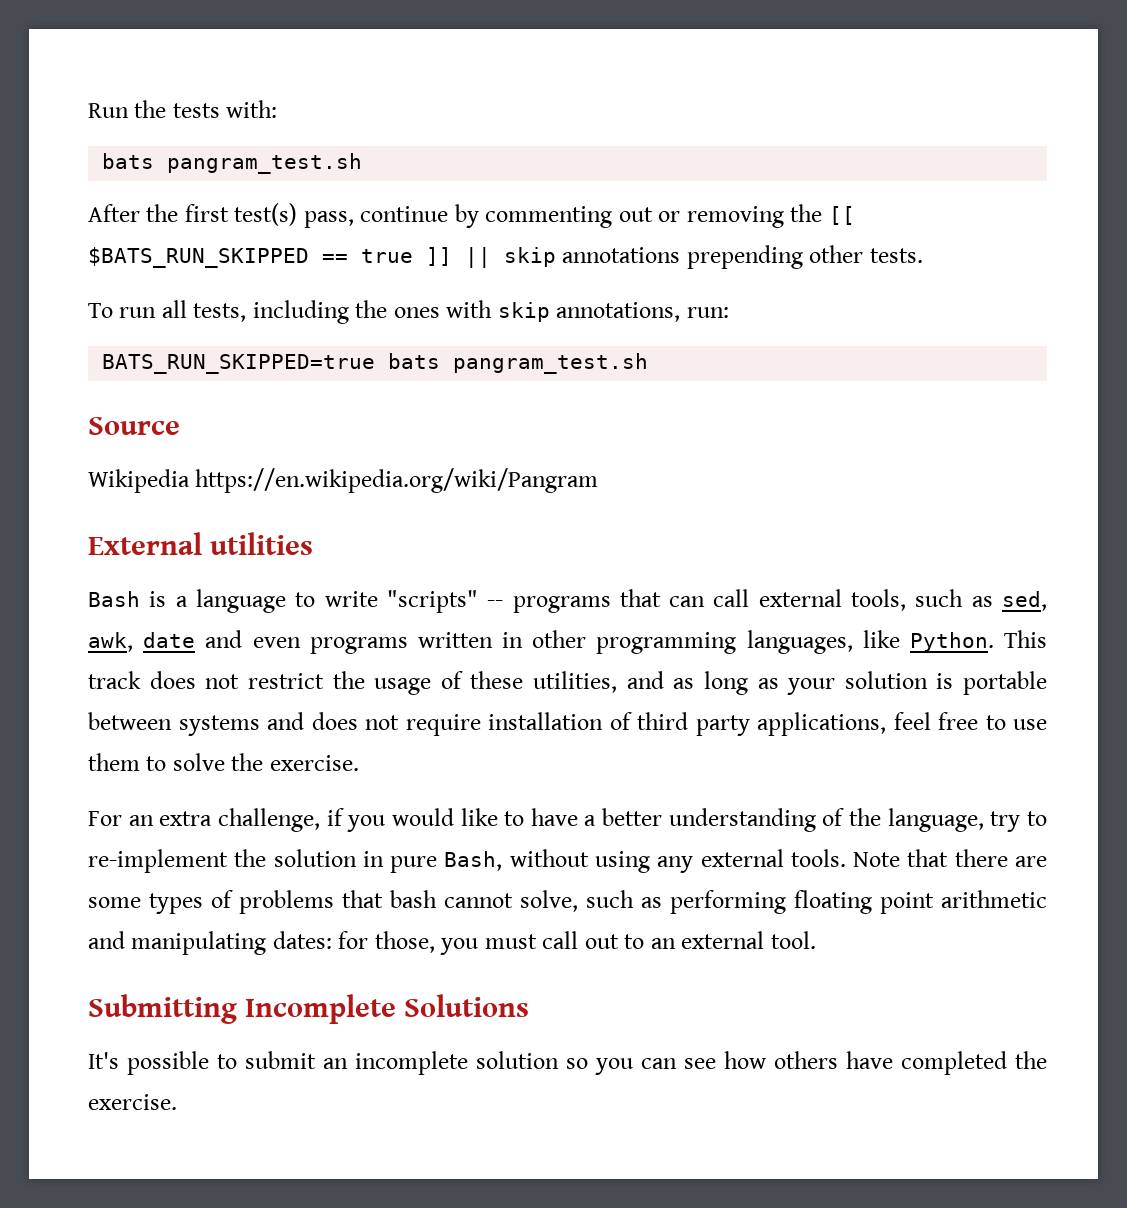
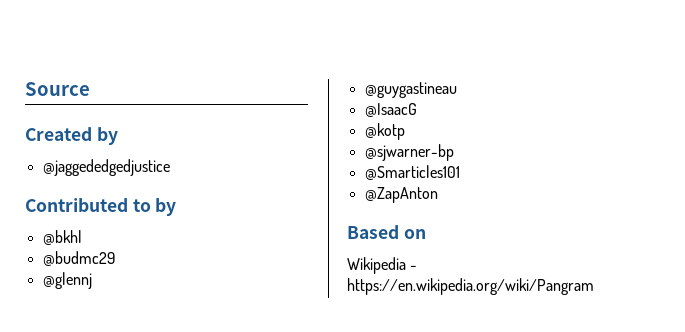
- Run the tests with:
- bats pangram_test.sh
- After the first test(s) pass, continue by commenting out or removing the [[ $BATS_RUN_SKIPPED == true ]] || skip annotations prepending other tests.
- To run all tests, including the ones with skip annotations, run:
- BATS_RUN_SKIPPED=true bats pangram_test.sh
  Source
+ Created by
+ @jaggededgedjustice
+ Contributed to by
+ @bkhl
+ @budmc29
+ @glennj
+ @guygastineau
+ @IsaacG
+ @kotp
+ @sjwarner-bp
+ @Smarticles101
+ @ZapAnton
+ Based on
- Wikipedia https://en.wikipedia.org/wiki/Pangram
+ Wikipedia - https://en.wikipedia.org/wiki/Pangram
- External utilities
- Bash is a language to write "scripts" -- programs that can call external tools, such as sed, awk, date and even programs written in other programming languages, like Python. This track does not restrict the usage of these utilities, and as long as your solution is portable between systems and does not require installation of third party applications, feel free to use them to solve the exercise.
- For an extra challenge, if you would like to have a better understanding of the language, try to re-implement the solution in pure Bash, without using any external tools. Note that there are some types of problems that bash cannot solve, such as performing floating point arithmetic and manipulating dates: for those, you must call out to an external tool.
- Submitting Incomplete Solutions
- It's possible to submit an incomplete solution so you can see how others have completed the exercise.

